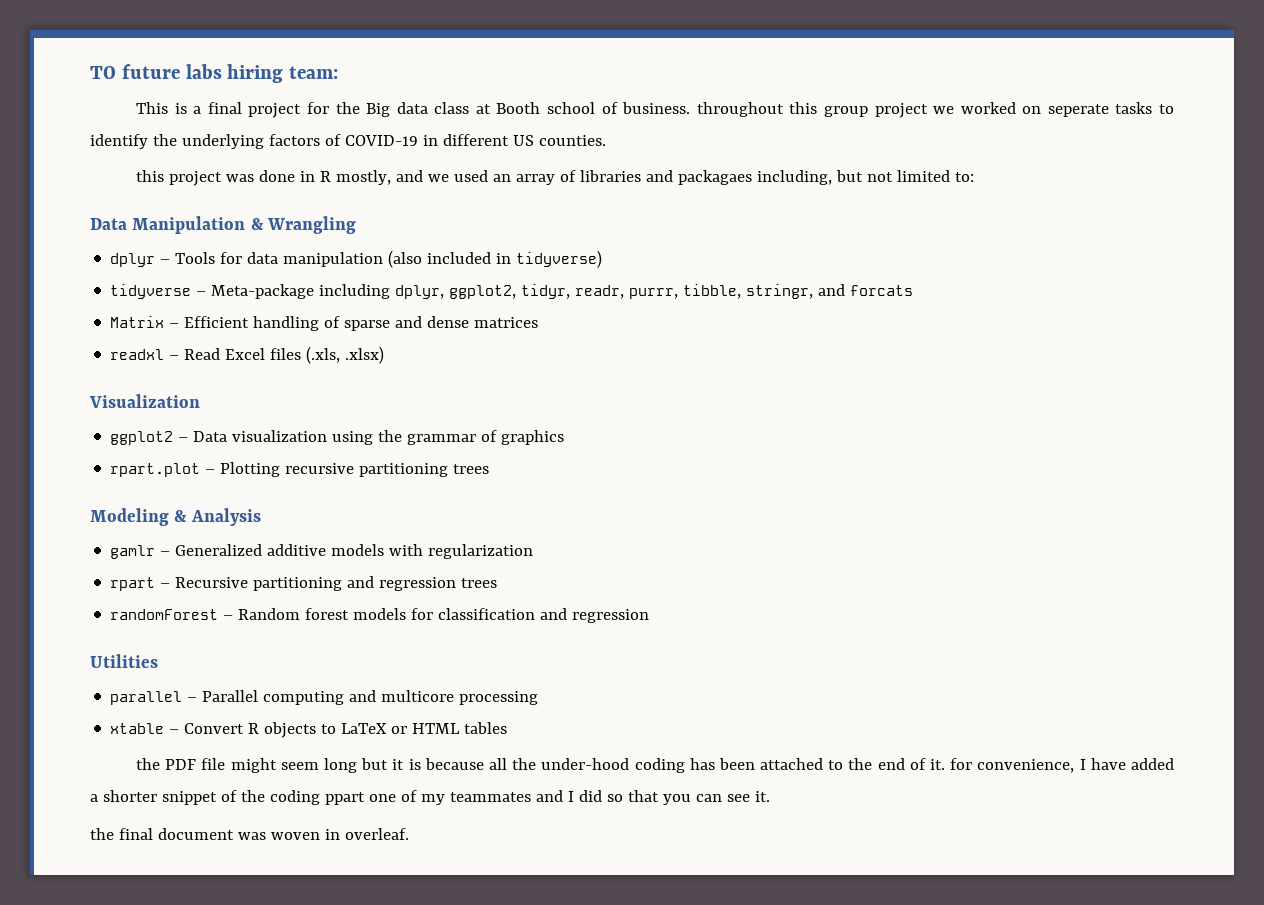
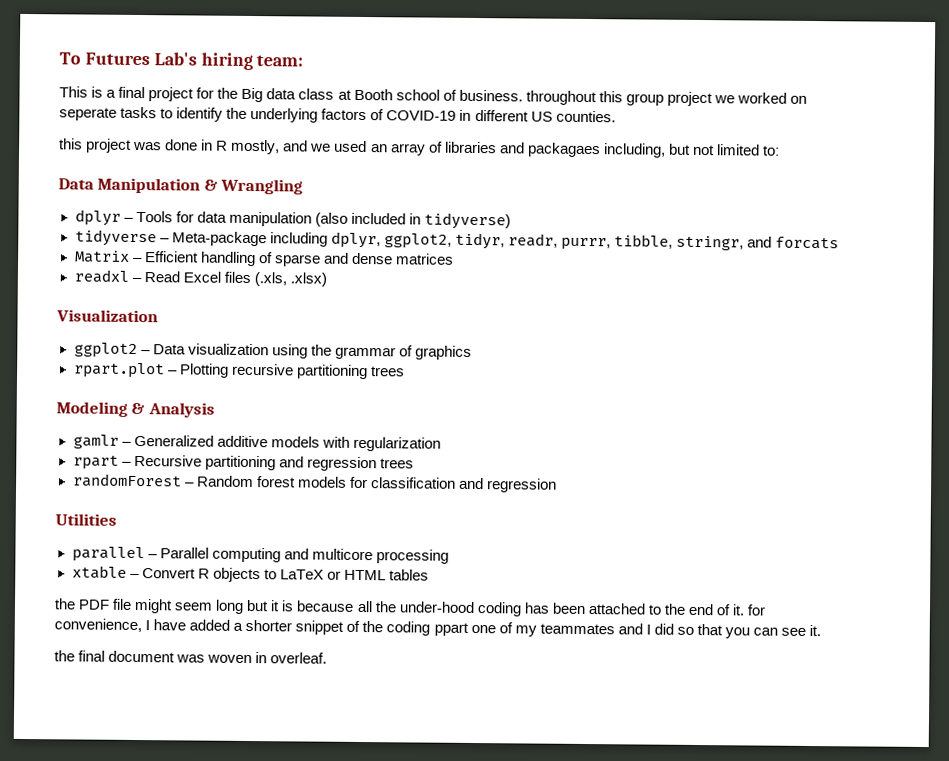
- TO future labs hiring team:
+ To Futures Lab's hiring team:

